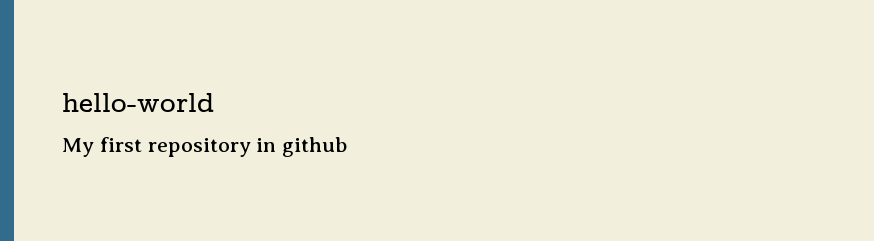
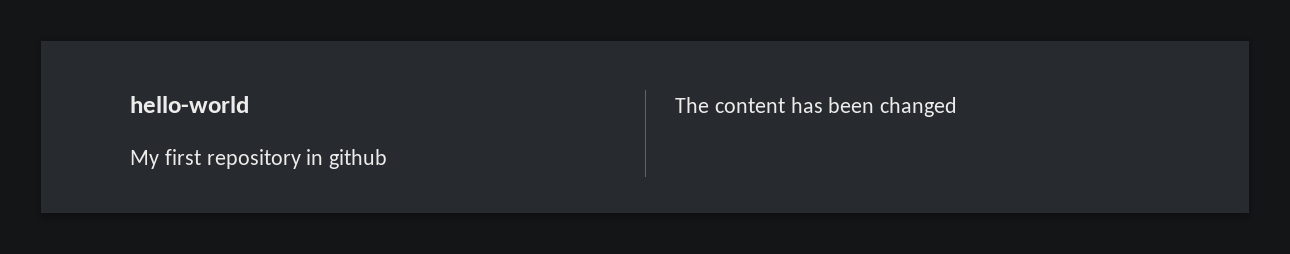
+ The content has been changed

